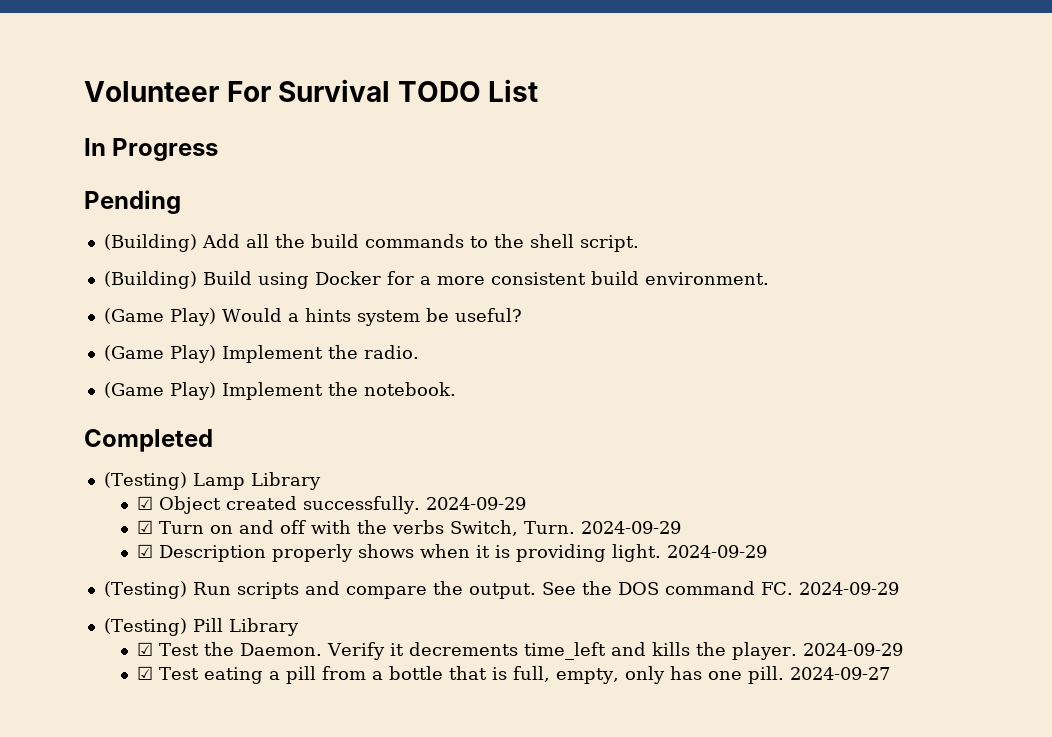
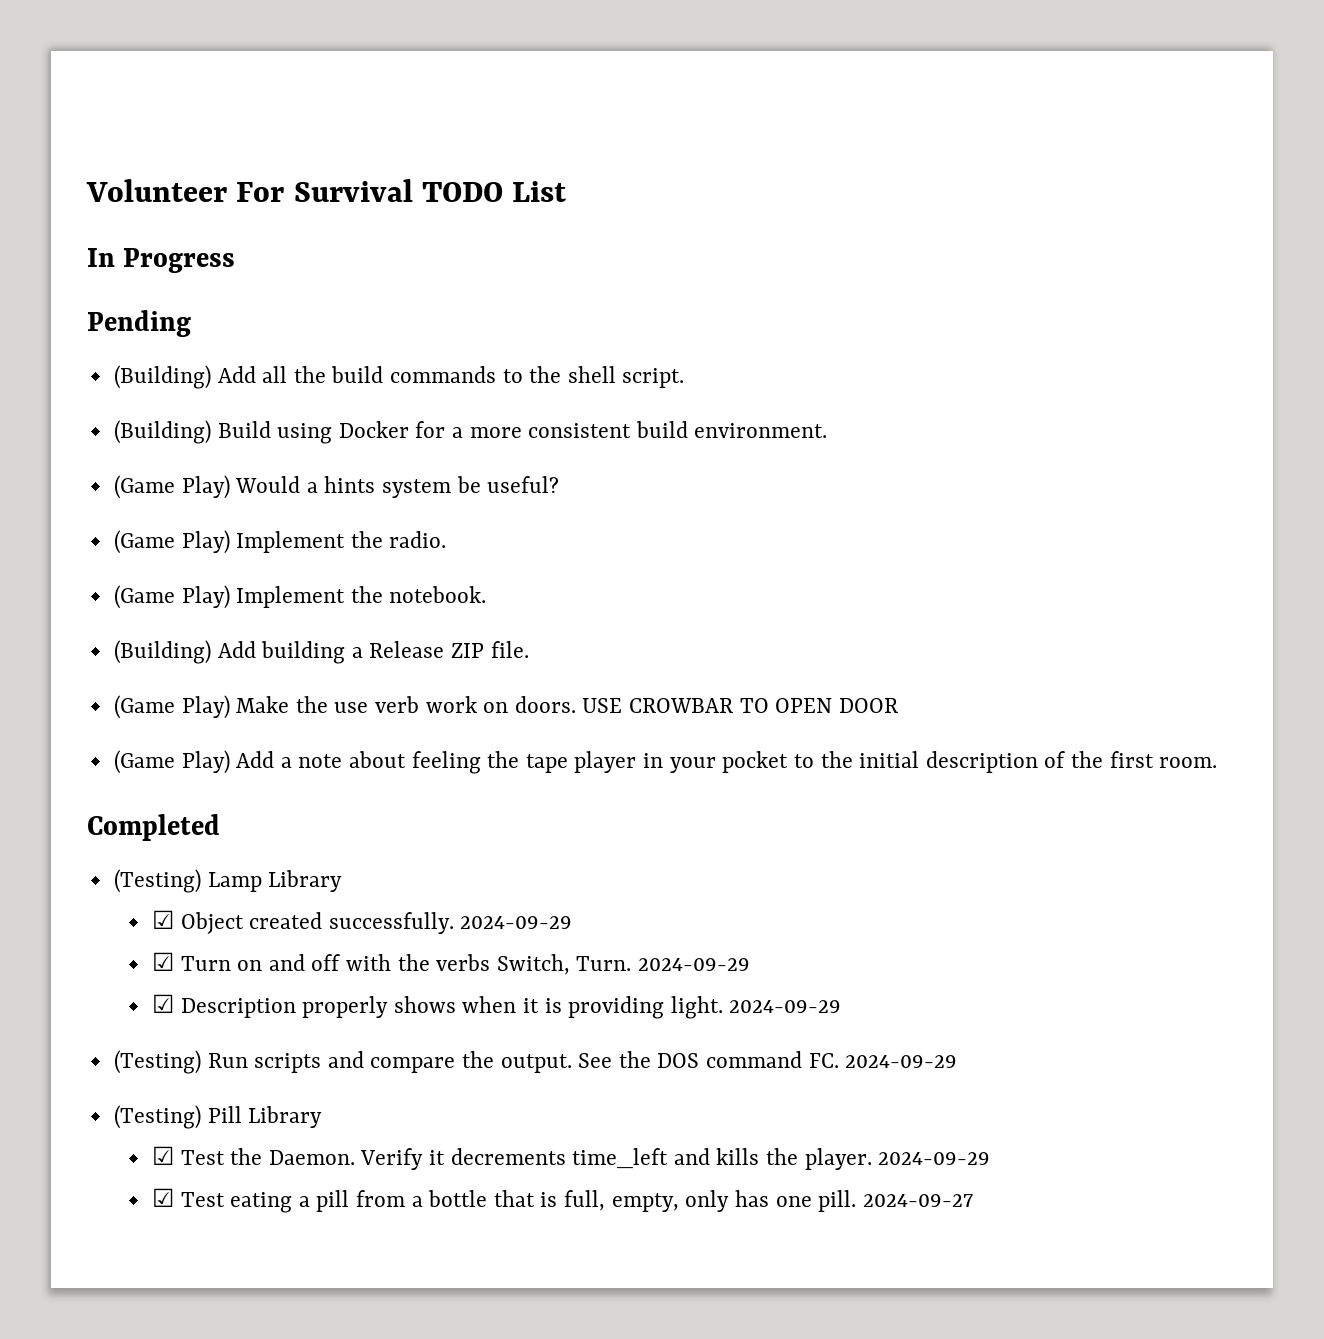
+ (Building) Add building a Release ZIP file.
+ (Game Play) Make the use verb work on doors. USE CROWBAR TO OPEN DOOR
+ (Game Play) Add a note about feeling the tape player in your pocket to the initial description of the first room.

